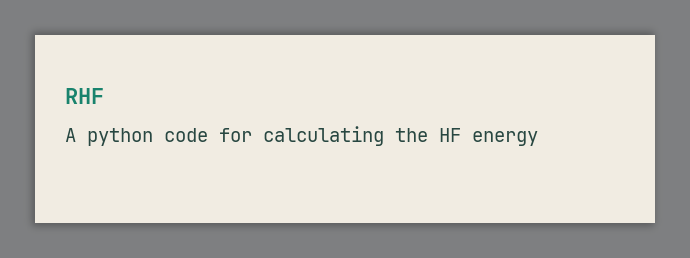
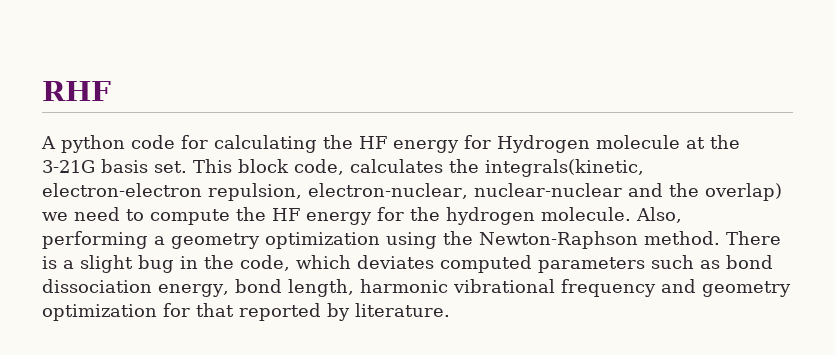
- A python code for calculating the HF energy
+ A python code for calculating the HF energy for Hydrogen molecule at the 3-21G basis set. This block code, calculates the integrals(kinetic, electron-electron repulsion, electron-nuclear, nuclear-nuclear and the overlap) we need to compute the HF energy for the hydrogen molecule. Also, performing a geometry optimization using the Newton-Raphson method. There is a slight bug in the code, which deviates computed parameters such as bond dissociation energy, bond length, harmonic vibrational frequency and geometry optimization for that reported by literature.

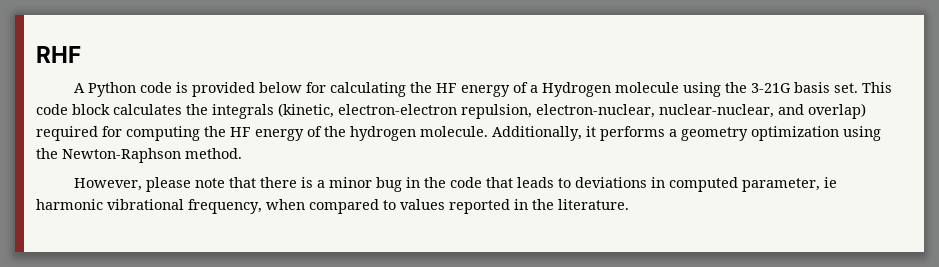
- A python code for calculating the HF energy for Hydrogen molecule at the 3-21G basis set.
+ A Python code is provided below for calculating the HF energy of a Hydrogen molecule using the 3-21G basis set.
- This block code, calculates the integrals(kinetic, electron-electron repulsion, electron-nuclear, nuclear-nuclear and the overlap) we need to compute the HF energy for the hydrogen molecule.
+ This code block calculates the integrals (kinetic, electron-electron repulsion, electron-nuclear, nuclear-nuclear, and overlap) required for computing the HF energy of the hydrogen molecule.
- Also, performing a geometry optimization using the Newton-Raphson method. There is a slight bug in the code, which deviates computed parameters such as bond dissociation energy, bond length, harmonic vibrational frequency and geometry optimization for that reported by literature.
+ Additionally, it performs a geometry optimization using the Newton-Raphson method.
+ However, please note that there is a minor bug in the code that leads to deviations in computed parameter, ie harmonic vibrational frequency, when compared to values reported in the literature.

